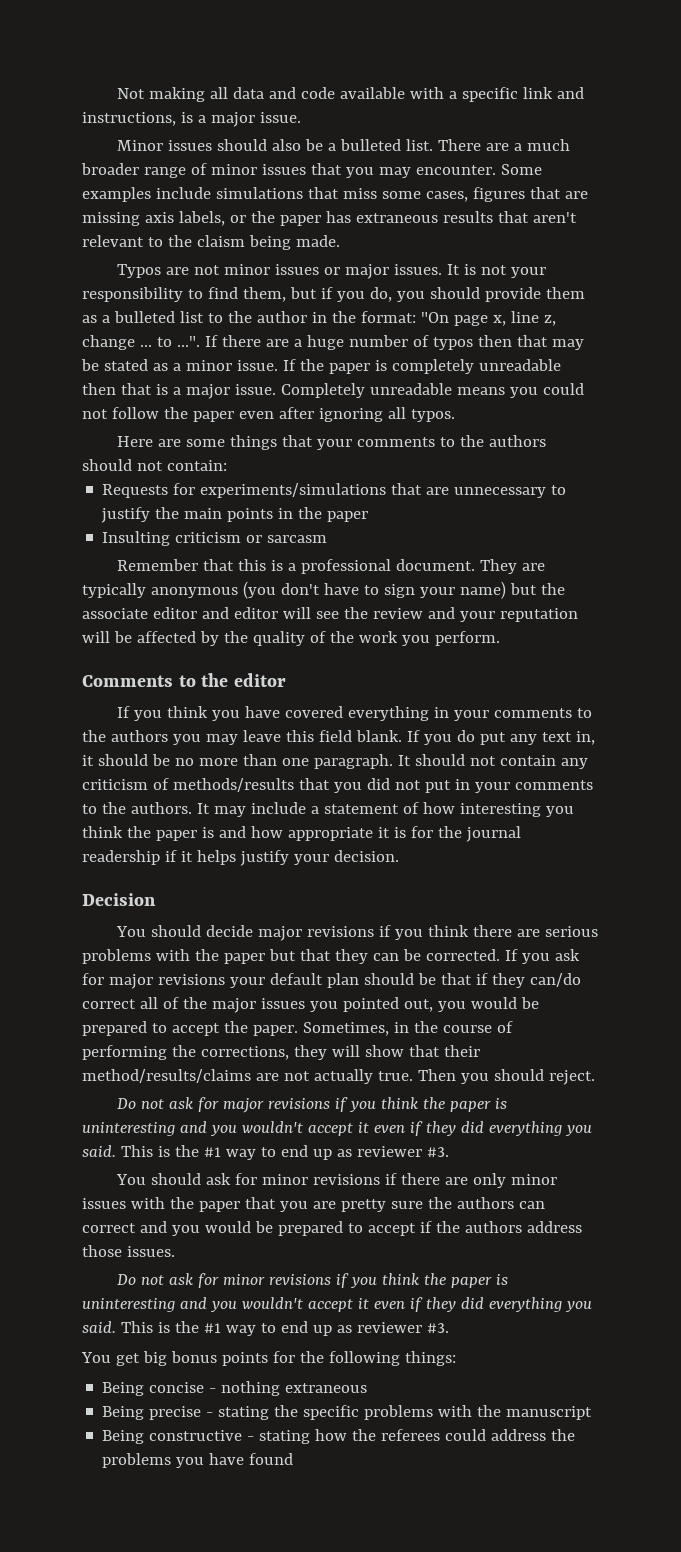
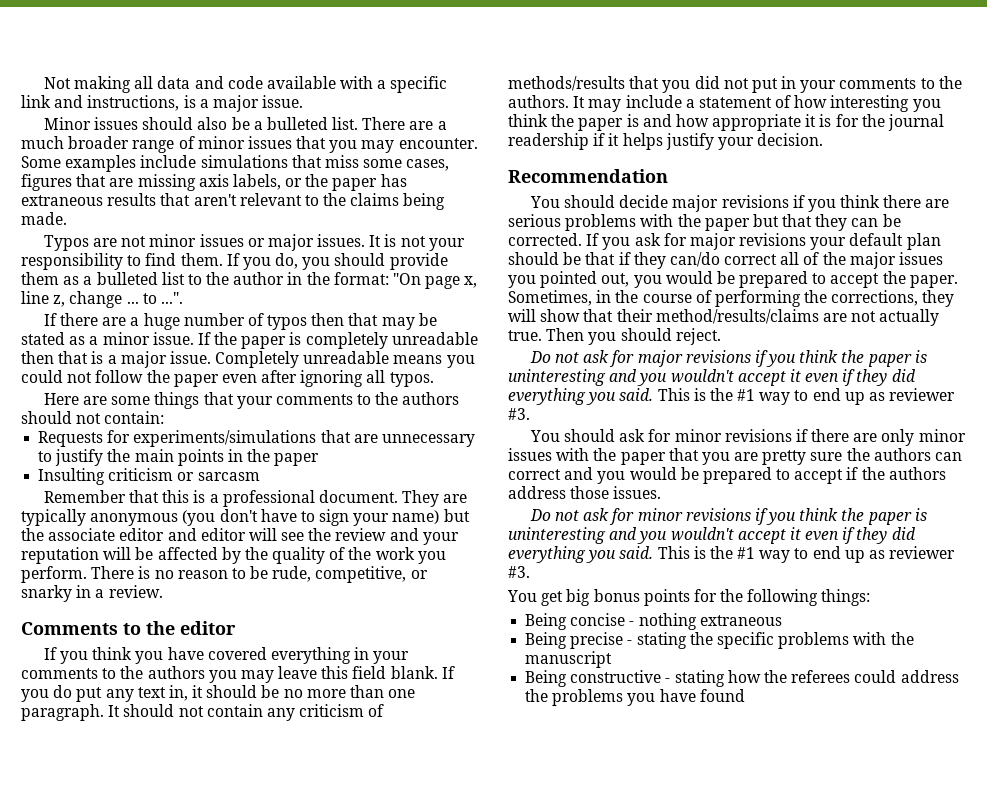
- Some examples include simulations that miss some cases, figures that are missing axis labels, or the paper has extraneous results that aren't relevant to the claism being made.
+ Some examples include simulations that miss some cases, figures that are missing axis labels, or the paper has extraneous results that aren't relevant to the claims being made.
- It is not your responsibility to find them, but if you do, you should provide them as a bulleted list to the author in the format: "On page x, line z, change ... to ...". If there are a huge number of typos then that may be stated as a minor issue.
+ It is not your responsibility to find them. If you do, you should provide them as a bulleted list to the author in the format: "On page x, line z, change ... to ...".
+ If there are a huge number of typos then that may be stated as a minor issue.
+ There is no reason to be rude, competitive, or snarky in a review.
- Decision
+ Recommendation

